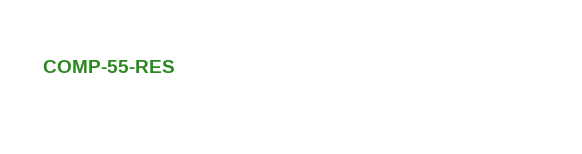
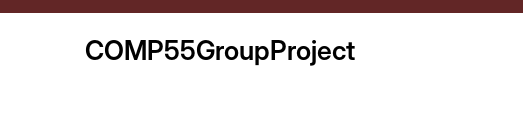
- COMP-55-RES
+ COMP55GroupProject

